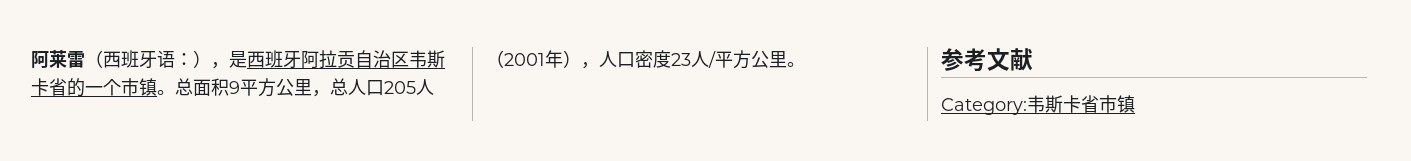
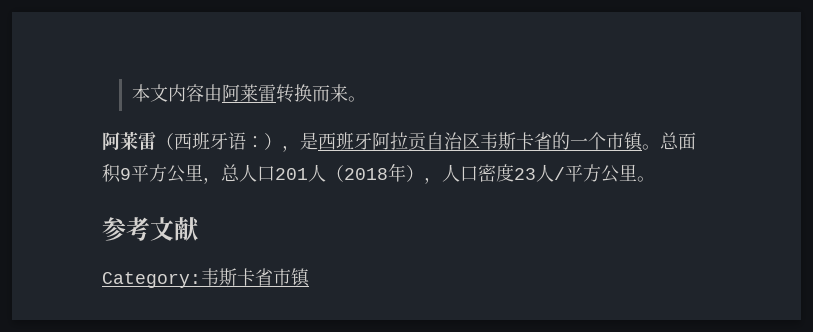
+ 本文内容由阿莱雷转换而来。
- 总面积9平方公里，总人口205人（2001年），人口密度23人/平方公里。
+ 总面积9平方公里，总人口201人（2018年），人口密度23人/平方公里。

